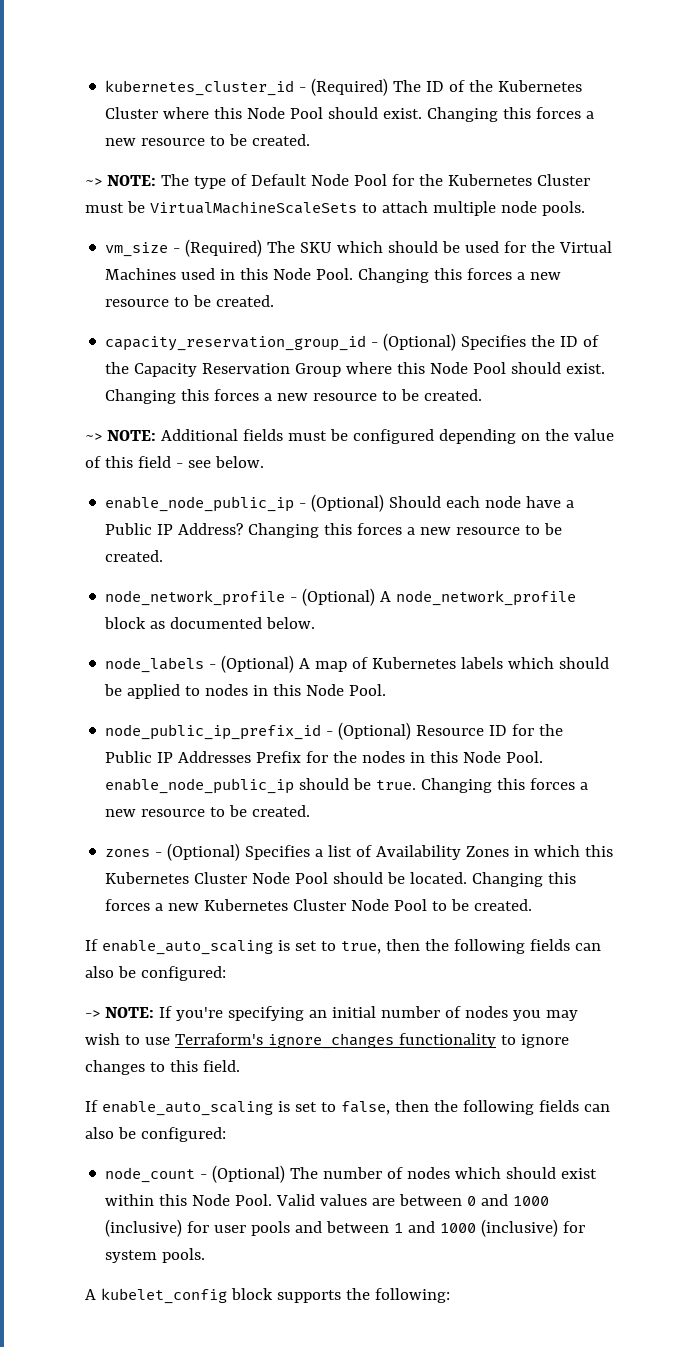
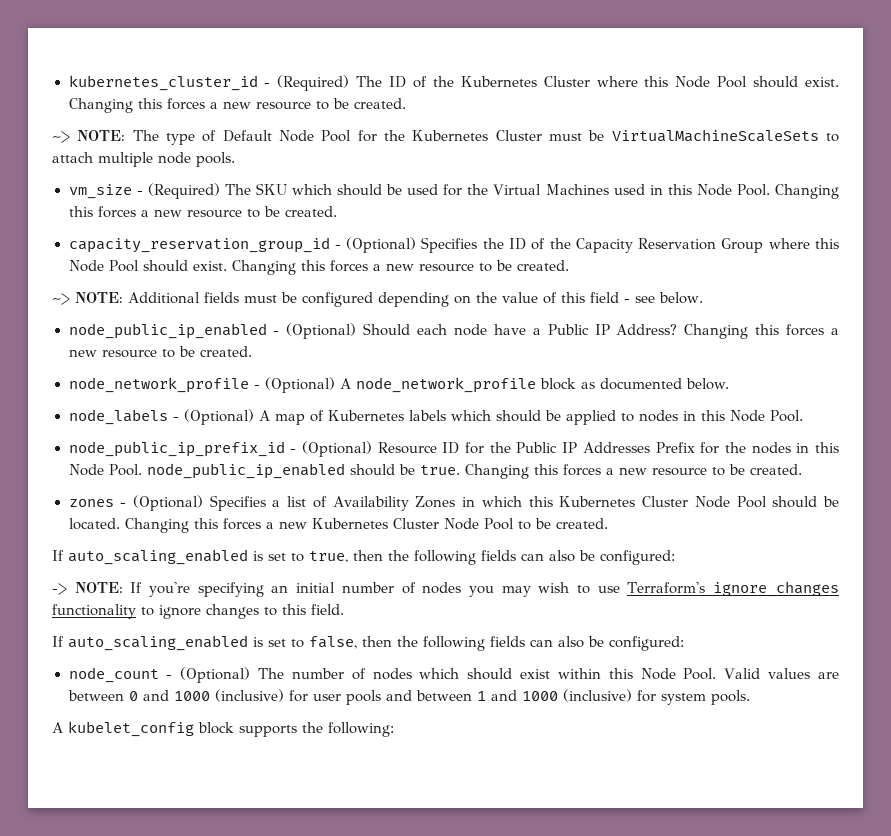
- enable_node_public_ip - (Optional) Should each node have a Public IP Address?
+ node_public_ip_enabled - (Optional) Should each node have a Public IP Address?
- node_public_ip_prefix_id - (Optional) Resource ID for the Public IP Addresses Prefix for the nodes in this Node Pool. enable_node_public_ip should be true.
+ node_public_ip_prefix_id - (Optional) Resource ID for the Public IP Addresses Prefix for the nodes in this Node Pool. node_public_ip_enabled should be true.
- If enable_auto_scaling is set to true, then the following fields can also be configured:
+ If auto_scaling_enabled is set to true, then the following fields can also be configured:
- If enable_auto_scaling is set to false, then the following fields can also be configured:
+ If auto_scaling_enabled is set to false, then the following fields can also be configured:

